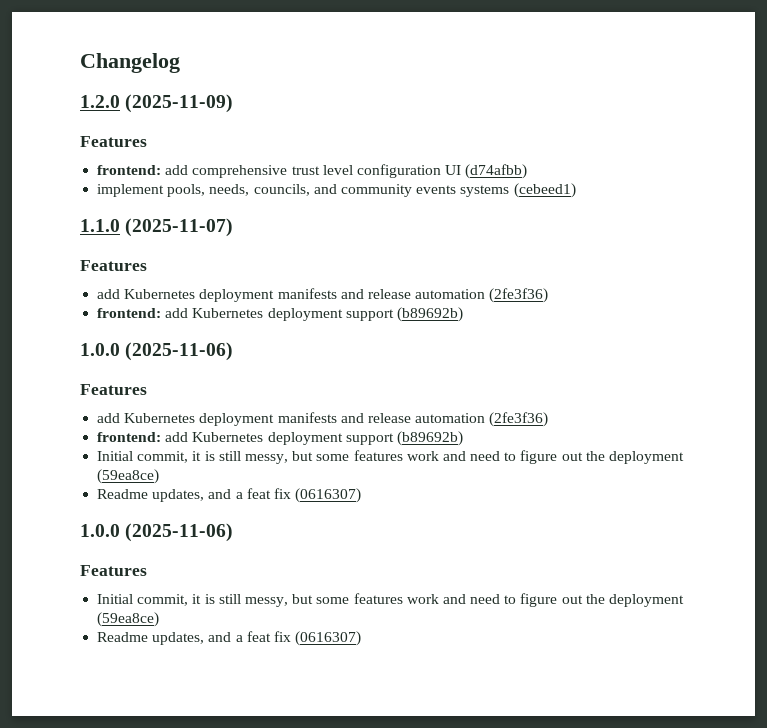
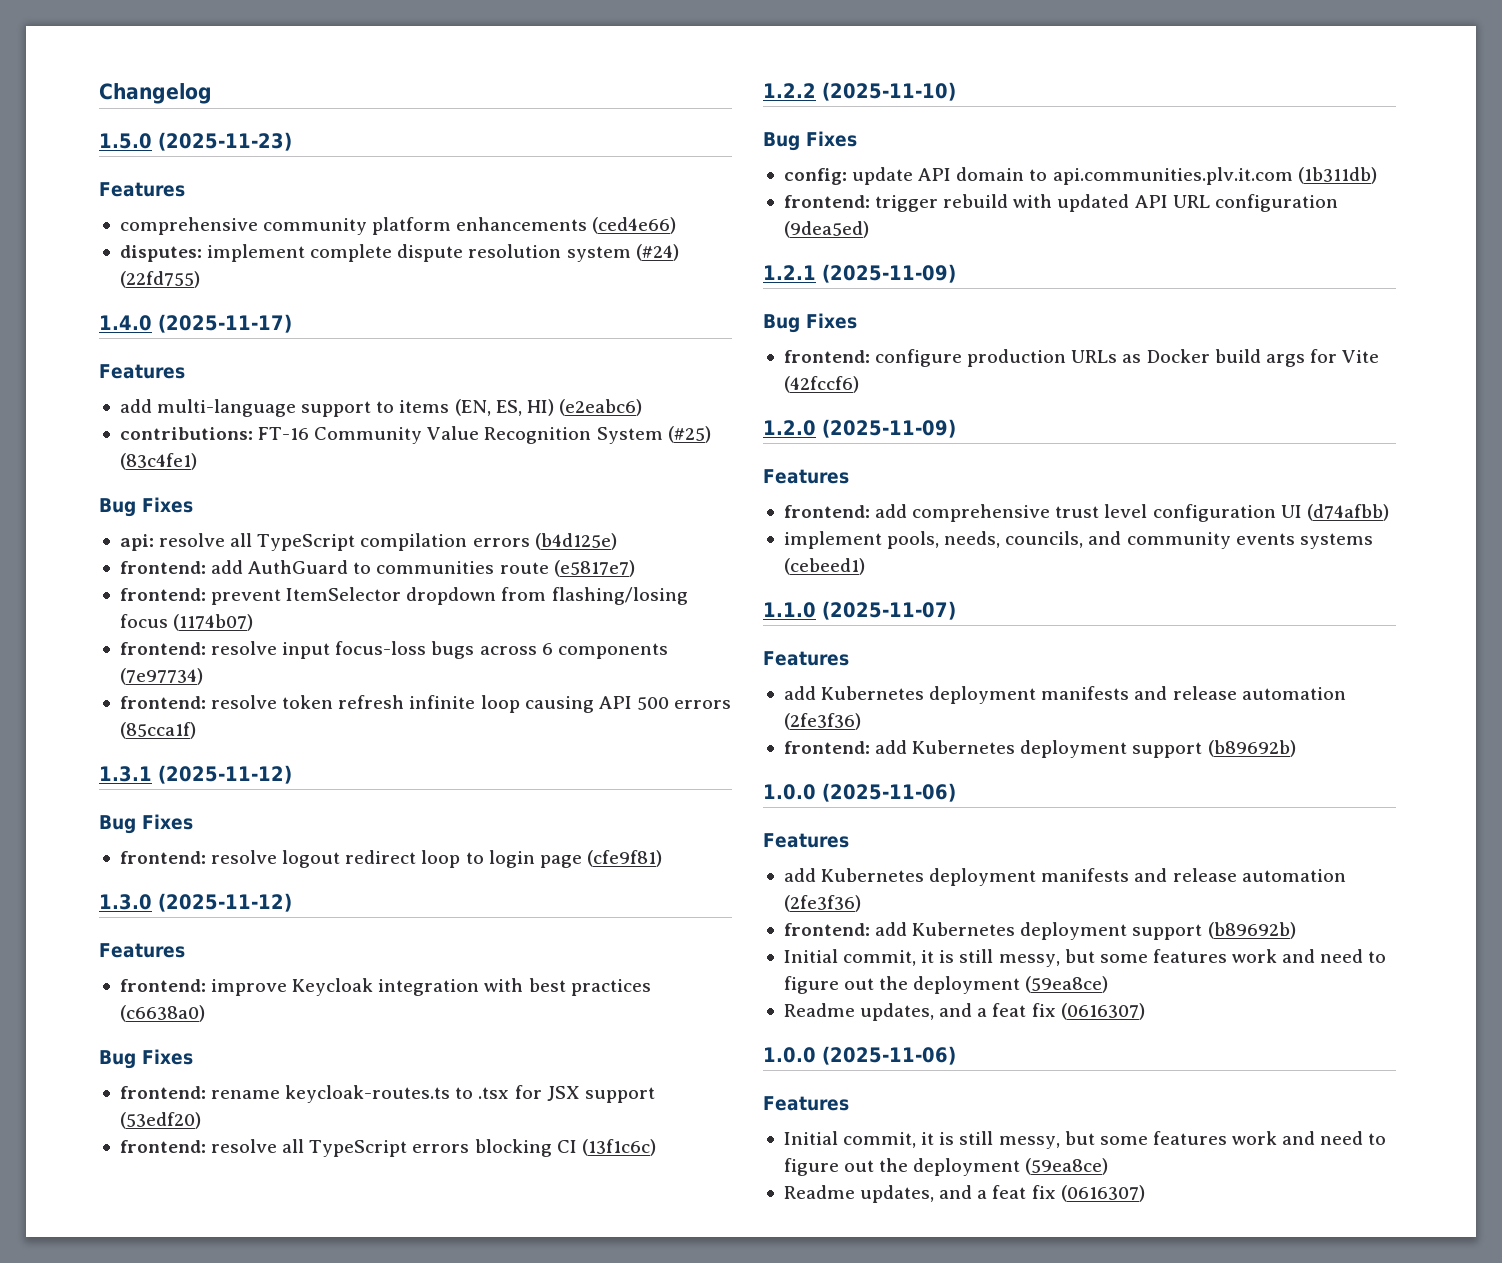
+ 1.5.0 (2025-11-23)
+ Features
+ comprehensive community platform enhancements (ced4e66)
+ disputes: implement complete dispute resolution system (#24) (22fd755)
+ 1.4.0 (2025-11-17)
+ Features
+ add multi-language support to items (EN, ES, HI) (e2eabc6)
+ contributions: FT-16 Community Value Recognition System (#25) (83c4fe1)
+ Bug Fixes
+ api: resolve all TypeScript compilation errors (b4d125e)
+ frontend: add AuthGuard to communities route (e5817e7)
+ frontend: prevent ItemSelector dropdown from flashing/losing focus (1174b07)
+ frontend: resolve input focus-loss bugs across 6 components (7e97734)
+ frontend: resolve token refresh infinite loop causing API 500 errors (85cca1f)
+ 1.3.1 (2025-11-12)
+ Bug Fixes
+ frontend: resolve logout redirect loop to login page (cfe9f81)
+ 1.3.0 (2025-11-12)
+ Features
+ frontend: improve Keycloak integration with best practices (c6638a0)
+ Bug Fixes
+ frontend: rename keycloak-routes.ts to .tsx for JSX support (53edf20)
+ frontend: resolve all TypeScript errors blocking CI (13f1c6c)
+ 1.2.2 (2025-11-10)
+ Bug Fixes
+ config: update API domain to api.communities.plv.it.com (1b311db)
+ frontend: trigger rebuild with updated API URL configuration (9dea5ed)
+ 1.2.1 (2025-11-09)
+ Bug Fixes
+ frontend: configure production URLs as Docker build args for Vite (42fccf6)

